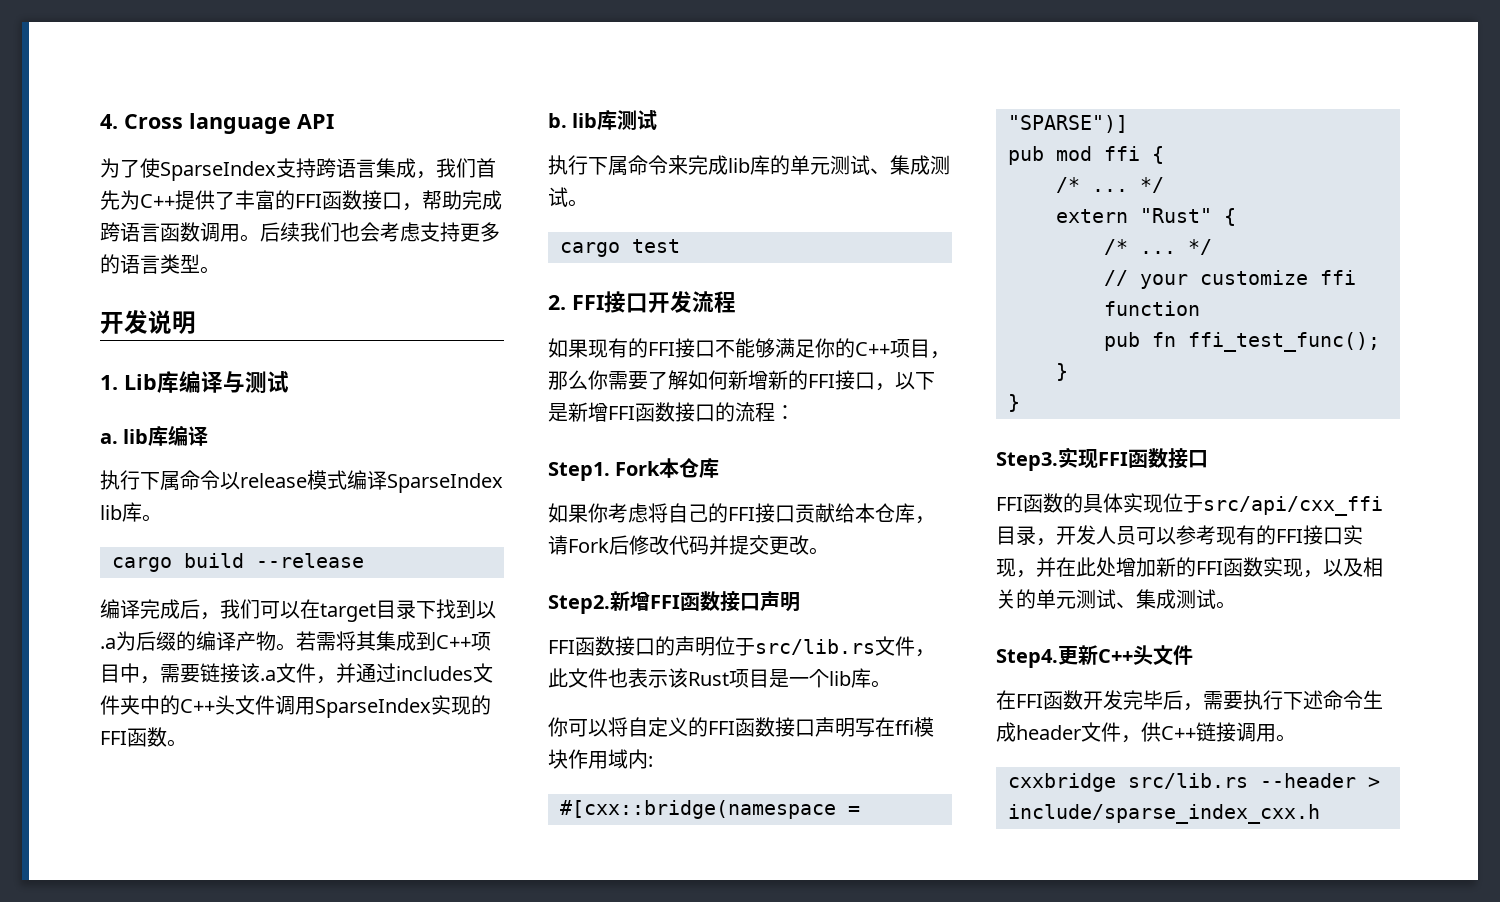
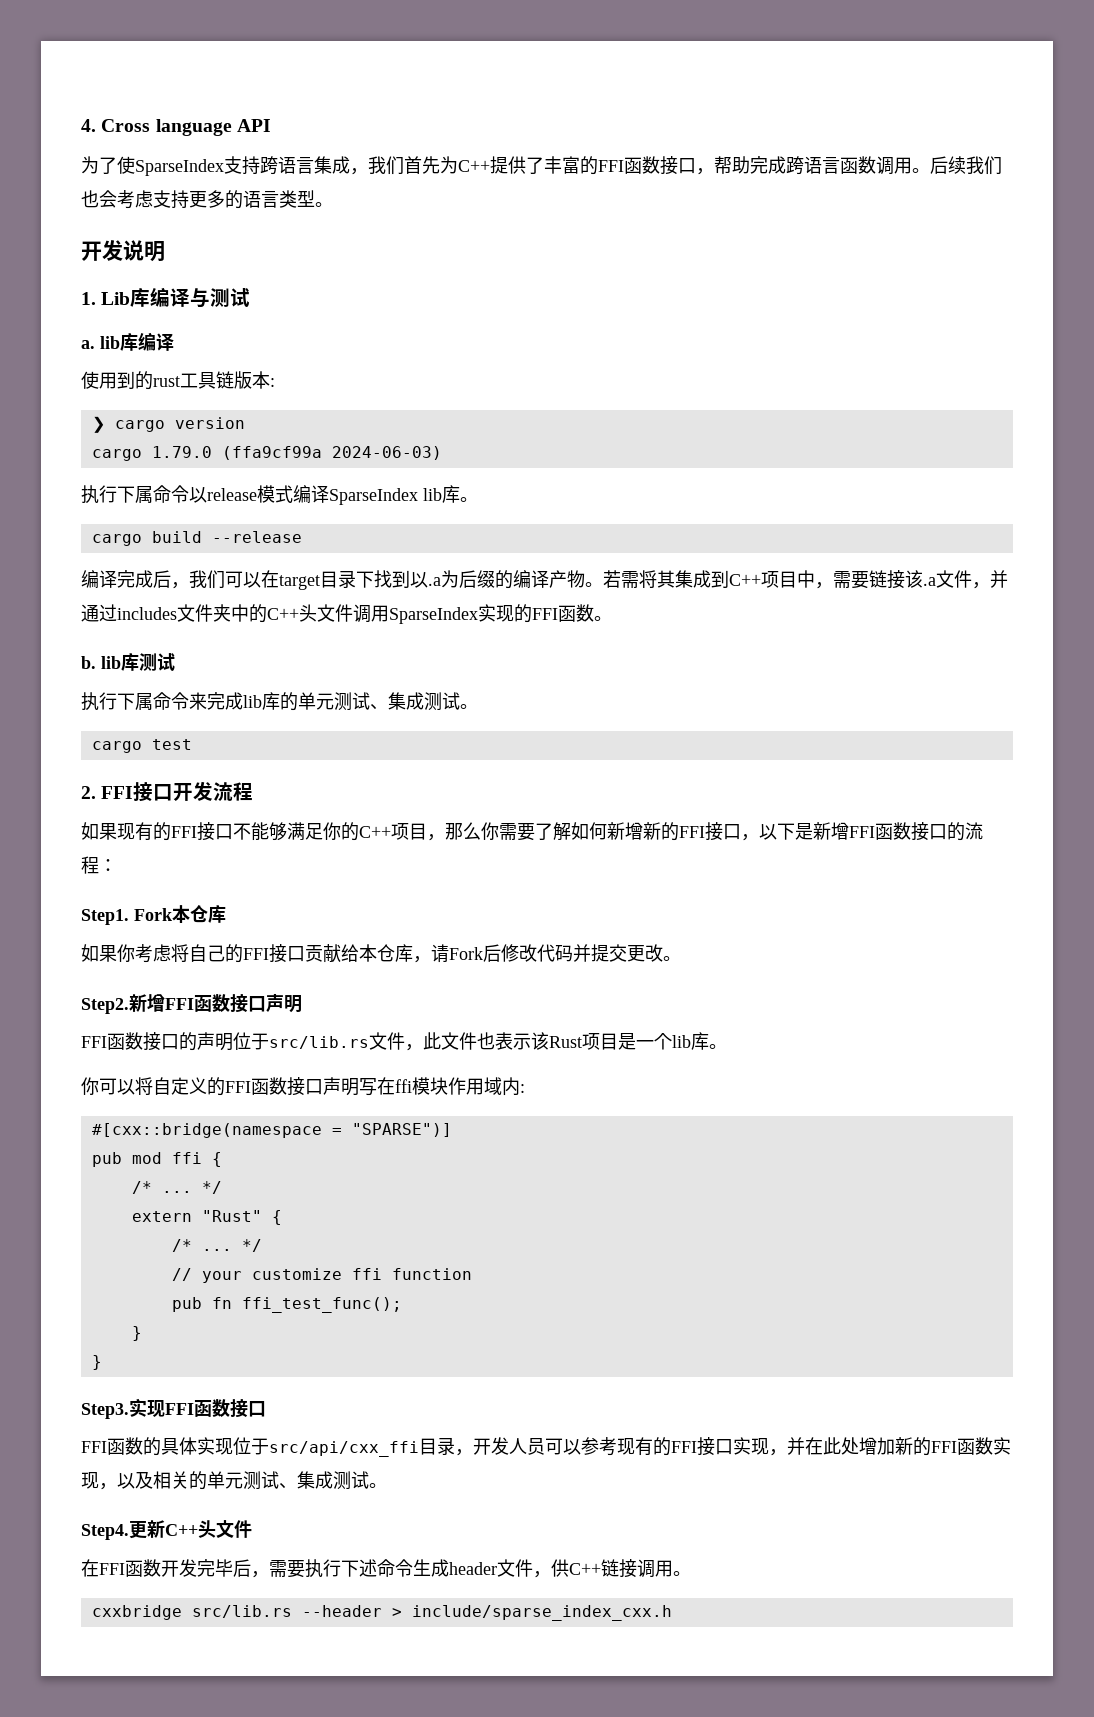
+ 使用到的rust工具链版本:
+ ❯ cargo version
+ cargo 1.79.0 (ffa9cf99a 2024-06-03)

